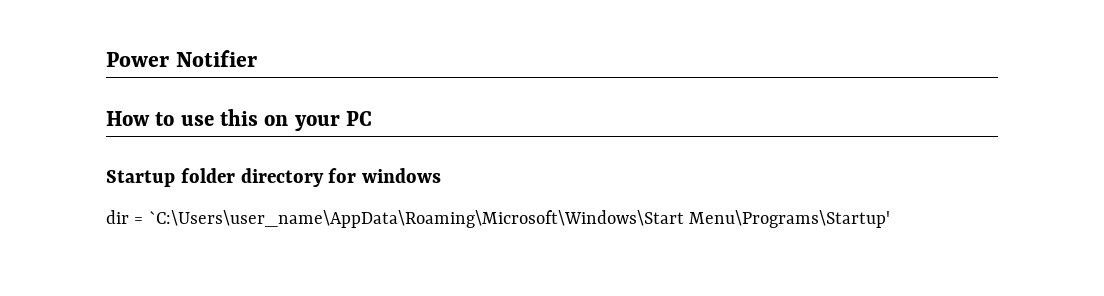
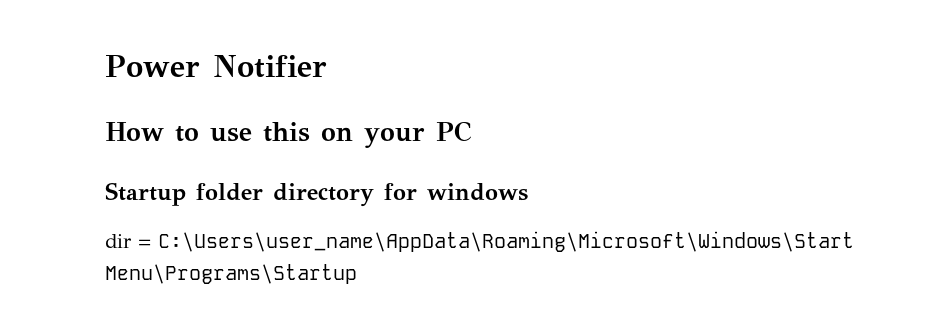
- dir = `C:\Users\user_name\AppData\Roaming\Microsoft\Windows\Start Menu\Programs\Startup'
+ dir = C:\Users\user_name\AppData\Roaming\Microsoft\Windows\Start Menu\Programs\Startup

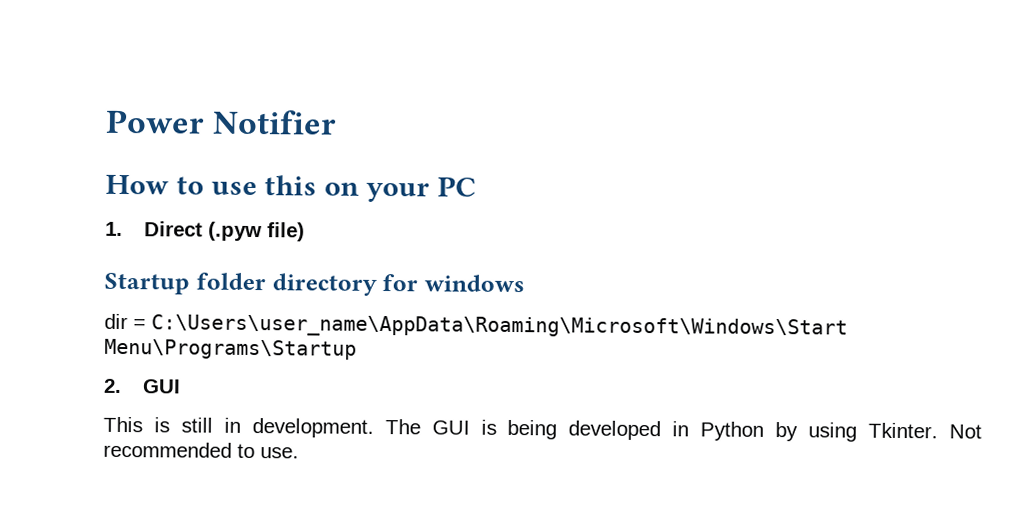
+ 1. Direct (.pyw file)
+ 2. GUI
+ This is still in development. The GUI is being developed in Python by using Tkinter. Not recommended to use.

